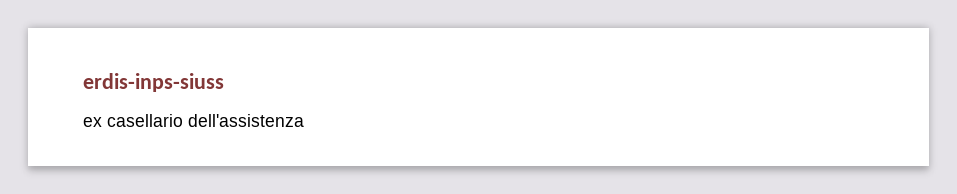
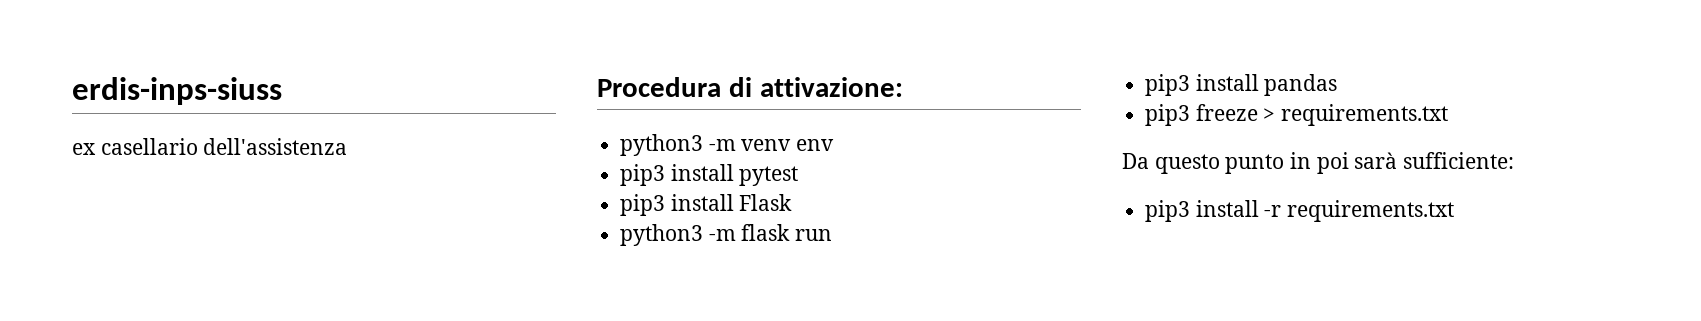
+ Procedura di attivazione:
+ python3 -m venv env
+ pip3 install pytest
+ pip3 install Flask
+ python3 -m flask run
+ pip3 install pandas
+ pip3 freeze > requirements.txt
+ Da questo punto in poi sarà sufficiente:
+ pip3 install -r requirements.txt

